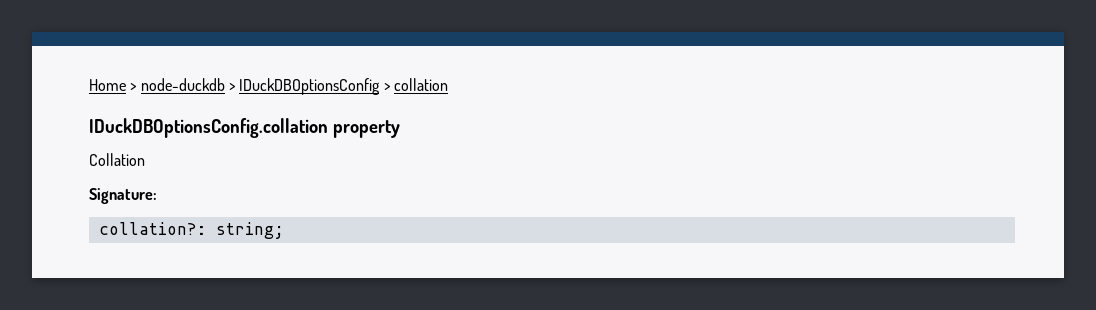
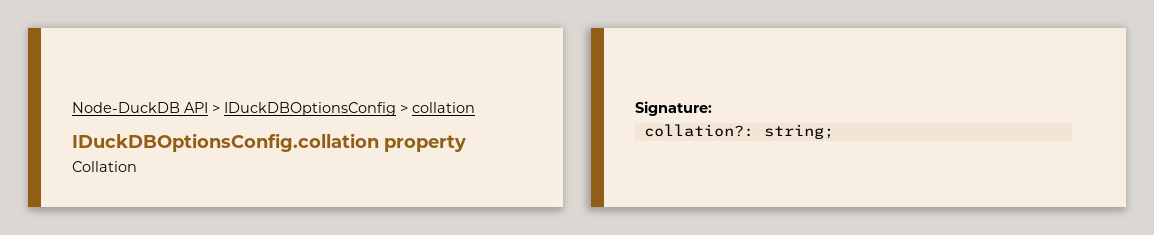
- Home > node-duckdb > IDuckDBOptionsConfig > collation
+ Node-DuckDB API > IDuckDBOptionsConfig > collation

